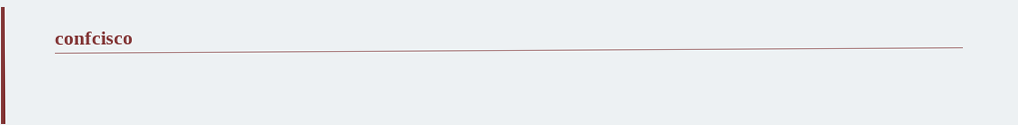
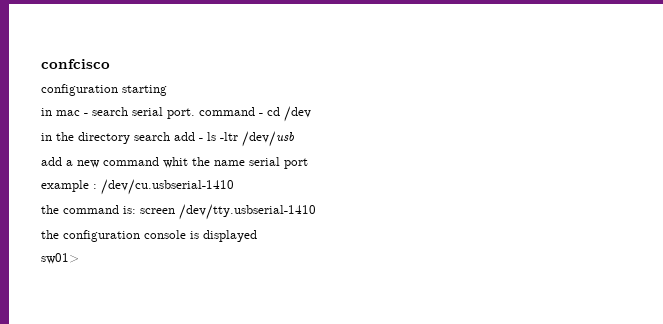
+ configuration starting
+ in mac - search serial port. command - cd /dev
+ in the directory search add - ls -ltr /dev/usb
+ add a new command whit the name serial port
+ example : /dev/cu.usbserial-1410
+ the command is: screen /dev/tty.usbserial-1410
+ the configuration console is displayed
+ sw01>

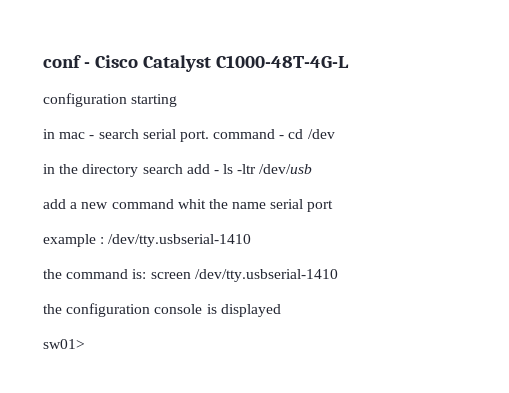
- confcisco
+ conf - Cisco Catalyst C1000-48T-4G-L
- example : /dev/cu.usbserial-1410
+ example : /dev/tty.usbserial-1410

